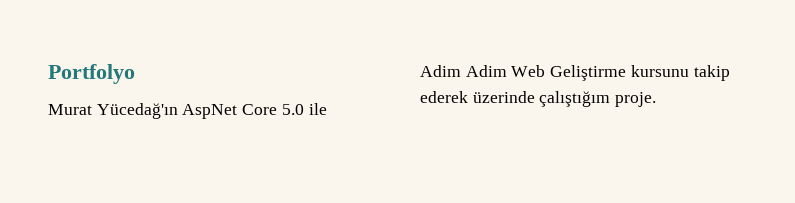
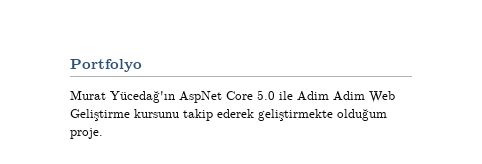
- Murat Yücedağ'ın AspNet Core 5.0 ile Adim Adim Web Geliştirme kursunu takip ederek üzerinde çalıştığım proje.
+ Murat Yücedağ'ın AspNet Core 5.0 ile Adim Adim Web Geliştirme kursunu takip ederek geliştirmekte olduğum proje.

